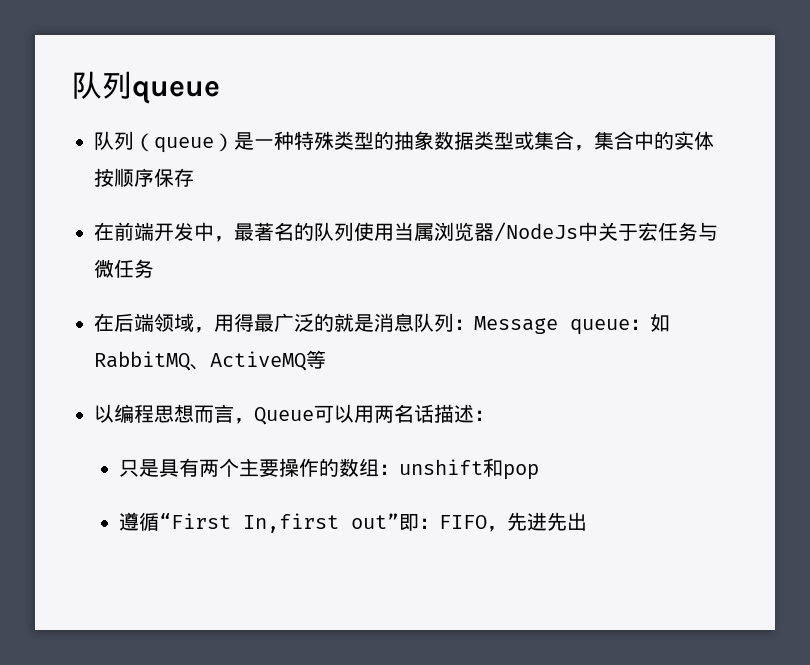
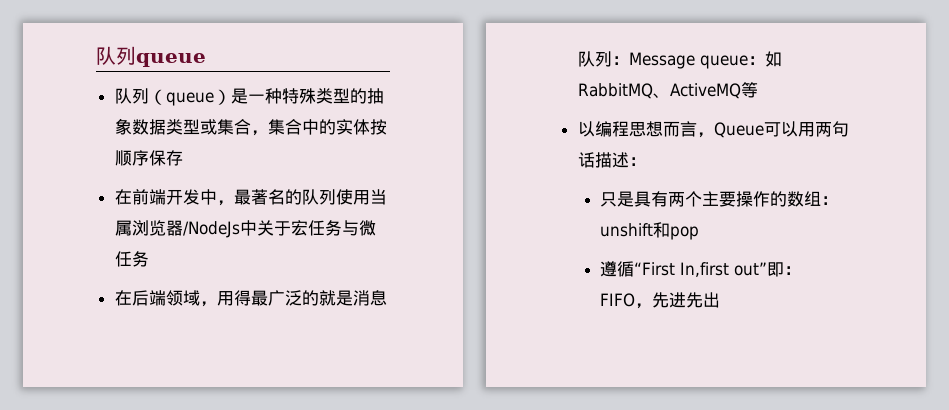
- 以编程思想而言，Queue可以用两名话描述：
+ 以编程思想而言，Queue可以用两句话描述：

